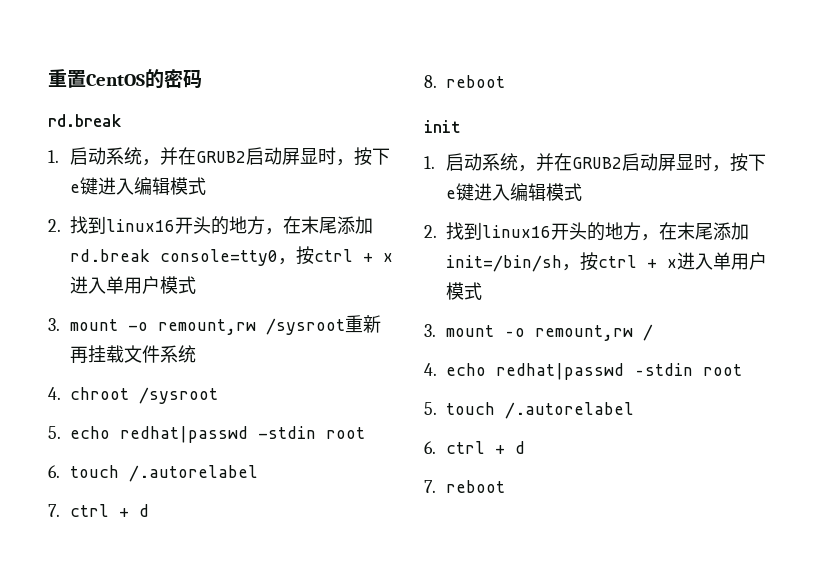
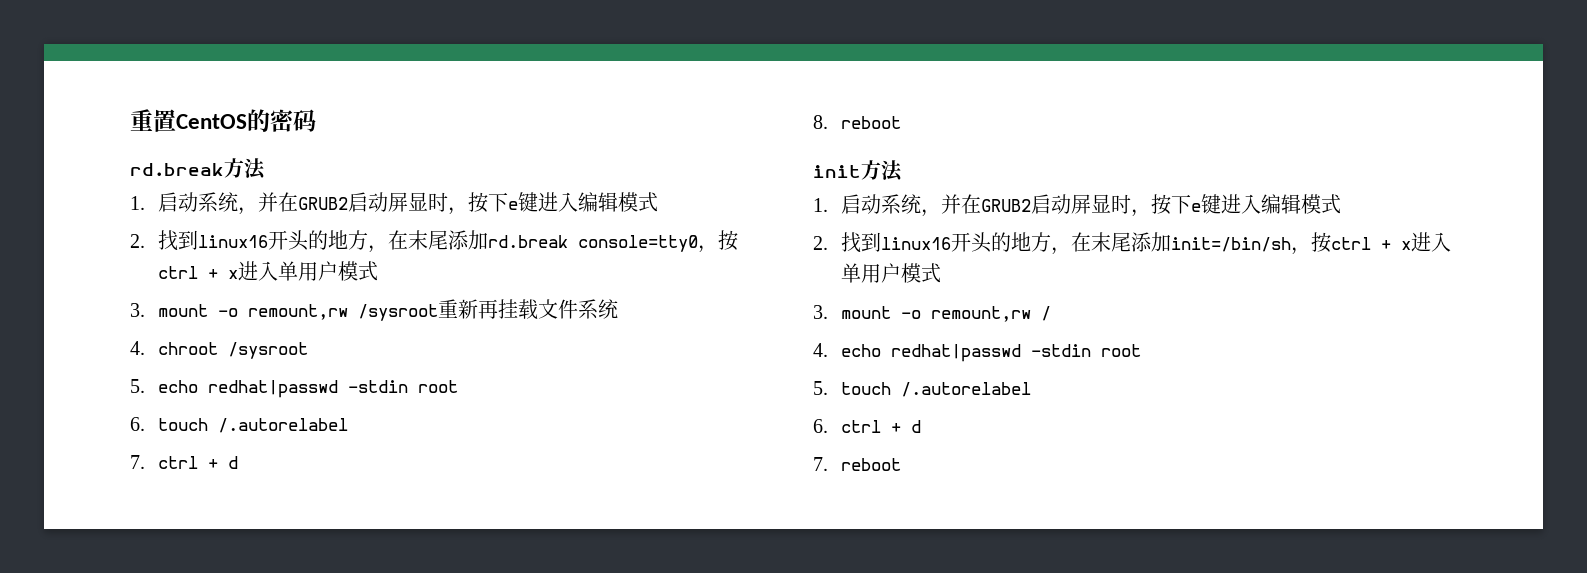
  重置CentOS的密码
- rd.break
+ rd.break方法
- init
+ init方法

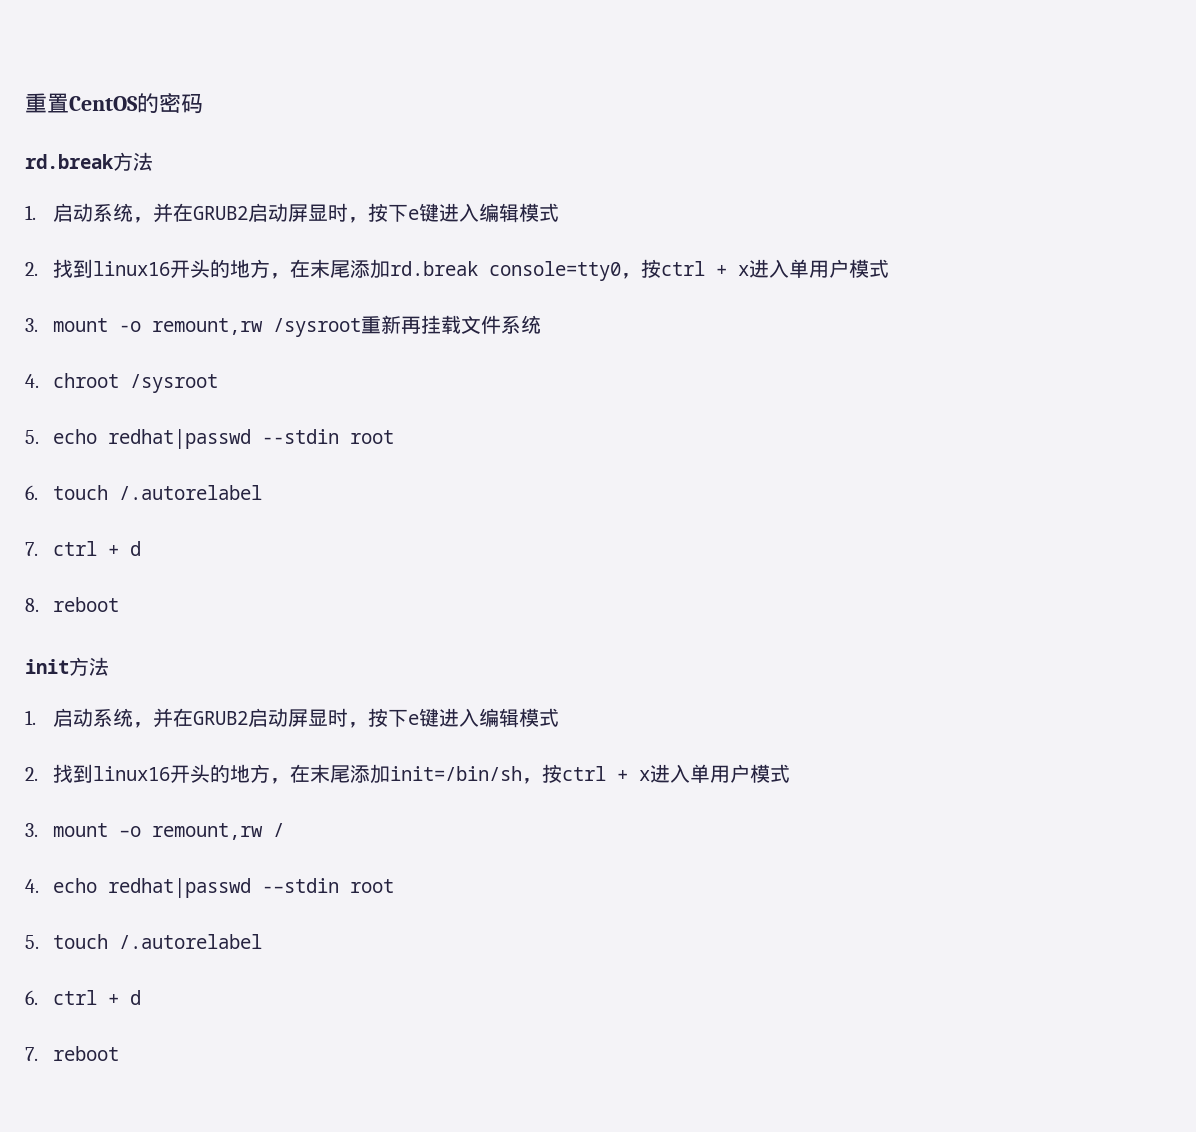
- 5. echo redhat|passwd -stdin root
+ 5. echo redhat|passwd --stdin root
- 4. echo redhat|passwd –stdin root
+ 4. echo redhat|passwd -–stdin root

